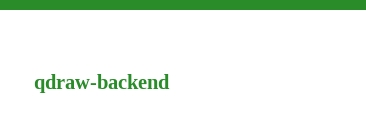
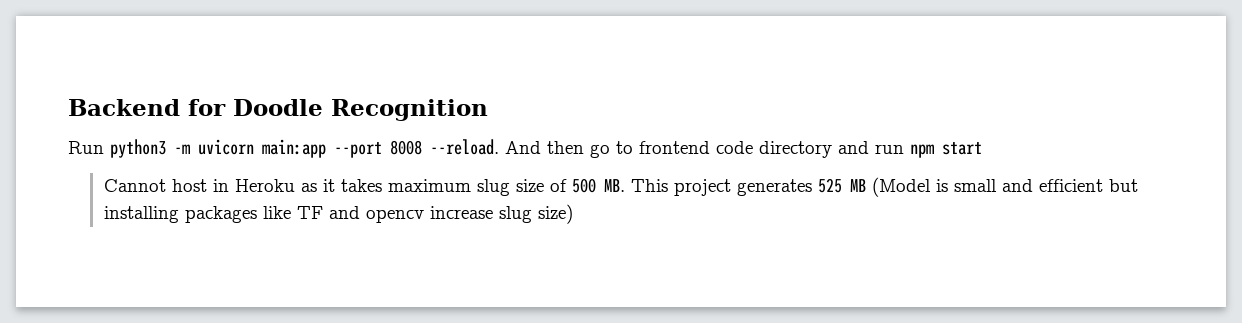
- qdraw-backend
+ Backend for Doodle Recognition
+ Run python3 -m uvicorn main:app --port 8008 --reload. And then go to frontend code directory and run npm start
+ Cannot host in Heroku as it takes maximum slug size of 500 MB. This project generates 525 MB (Model is small and efficient but installing packages like TF and opencv increase slug size)

